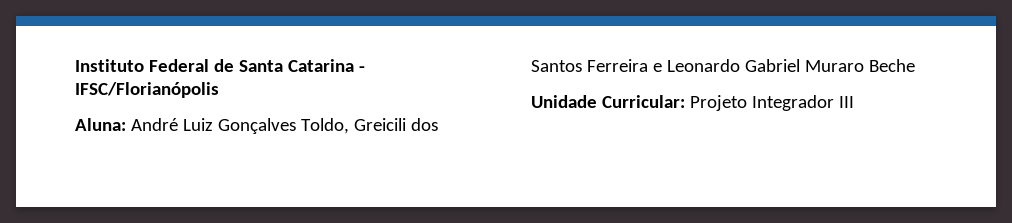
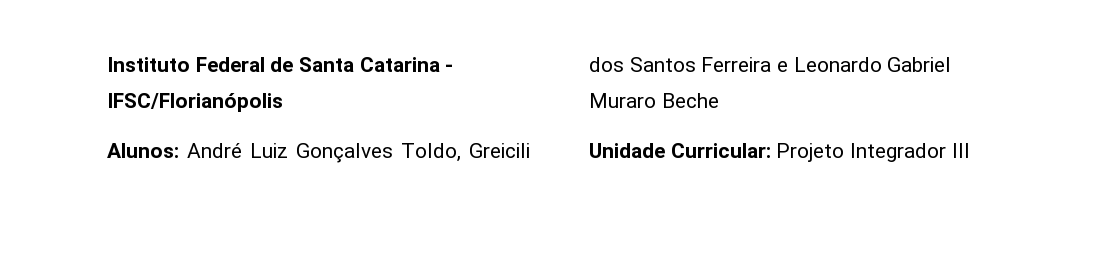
- Aluna: André Luiz Gonçalves Toldo, Greicili dos Santos Ferreira e Leonardo Gabriel Muraro Beche
+ Alunos: André Luiz Gonçalves Toldo, Greicili dos Santos Ferreira e Leonardo Gabriel Muraro Beche

